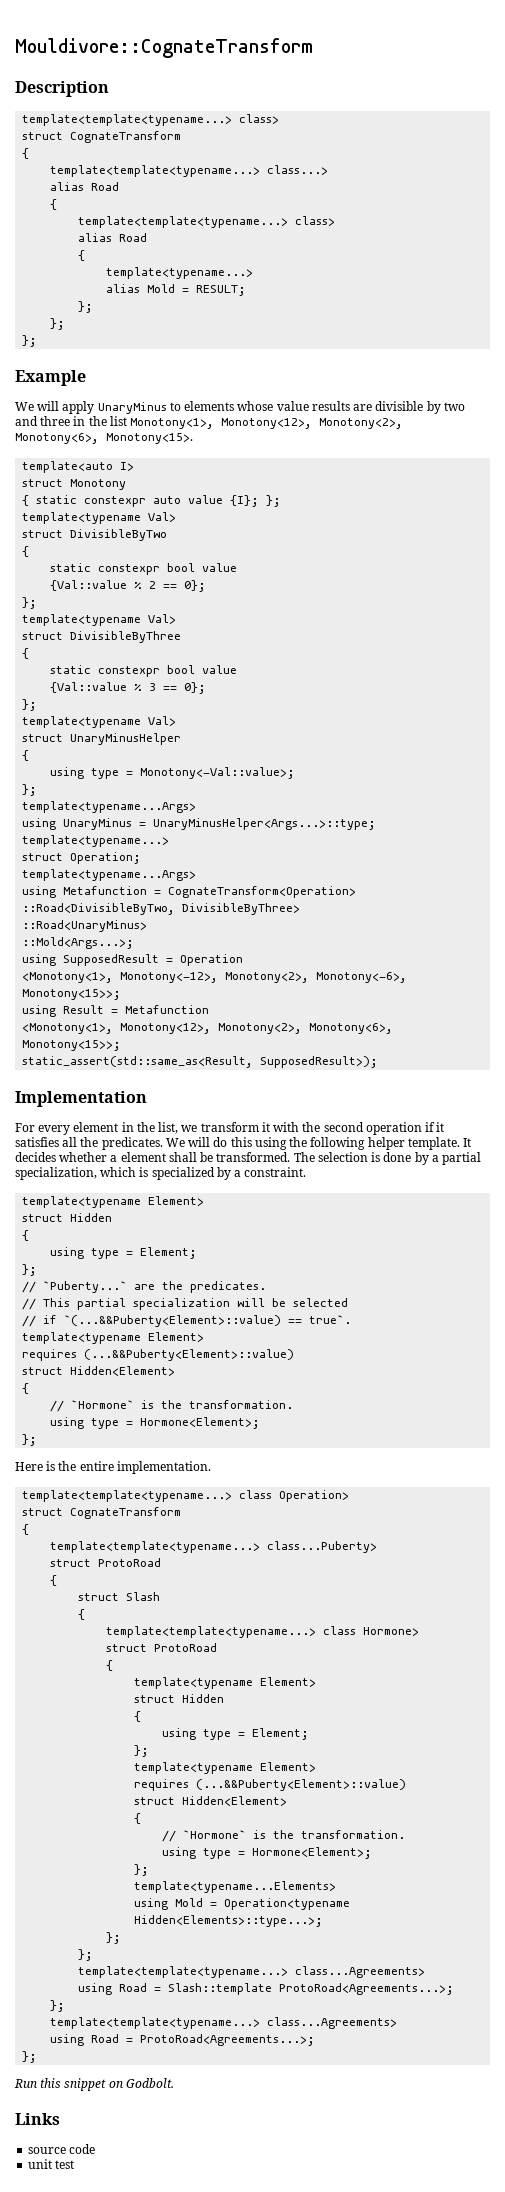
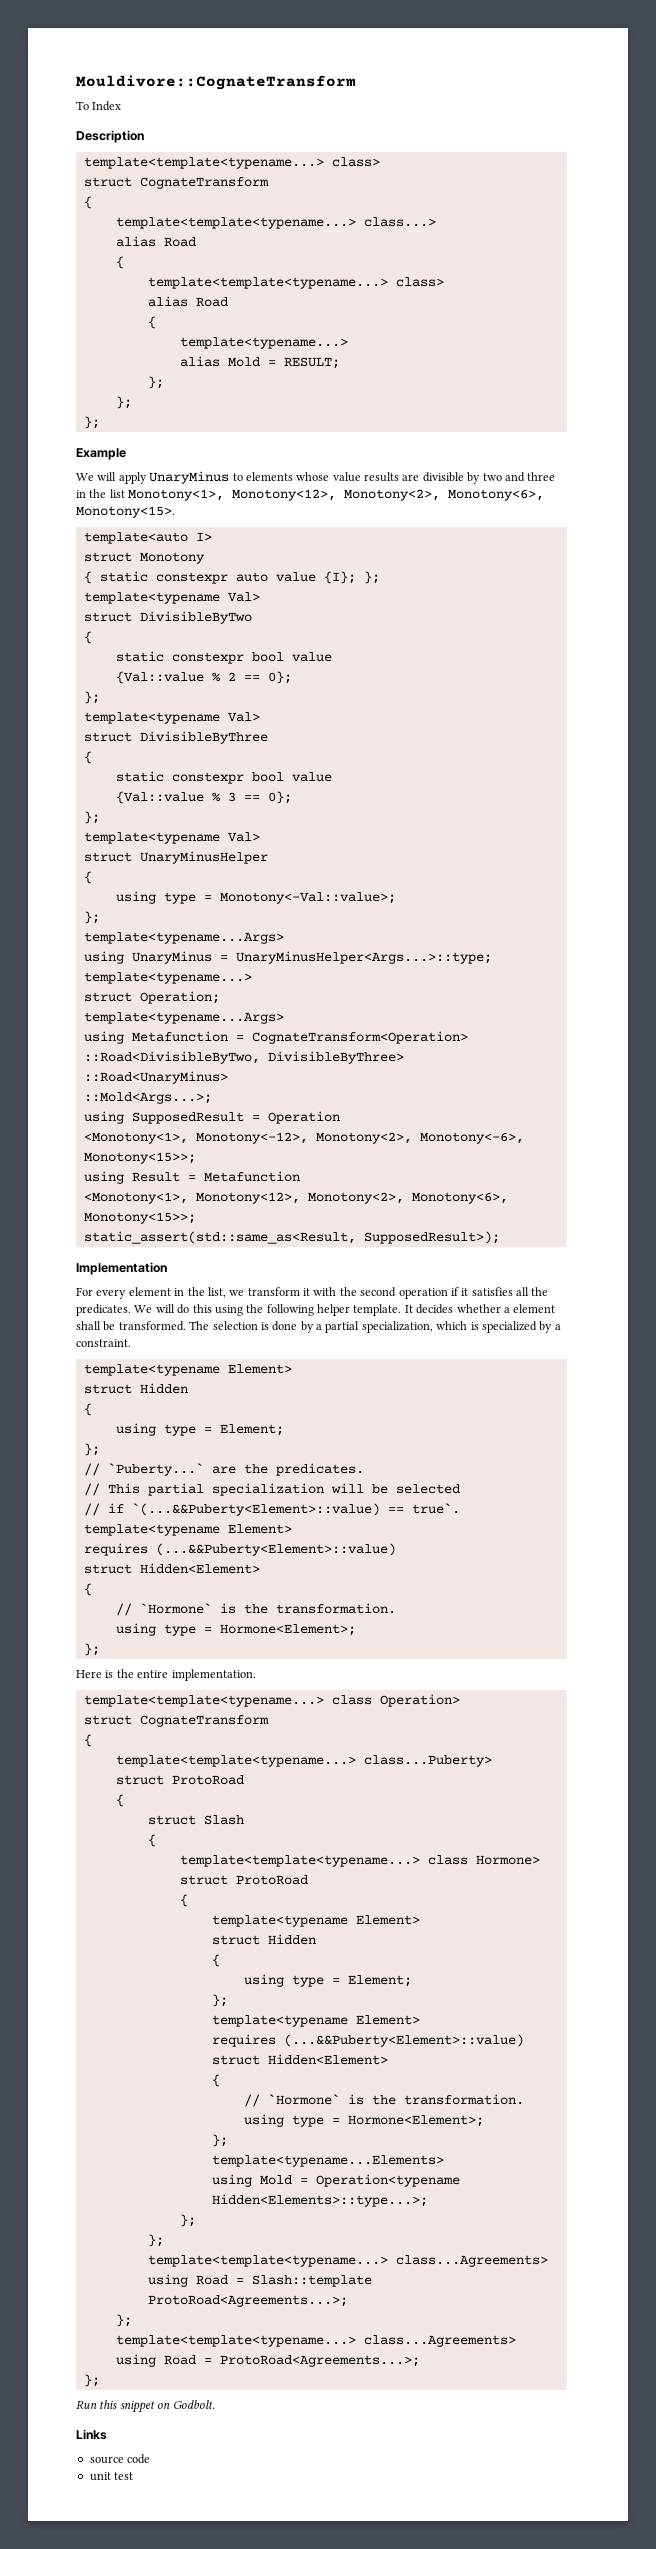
+ To Index

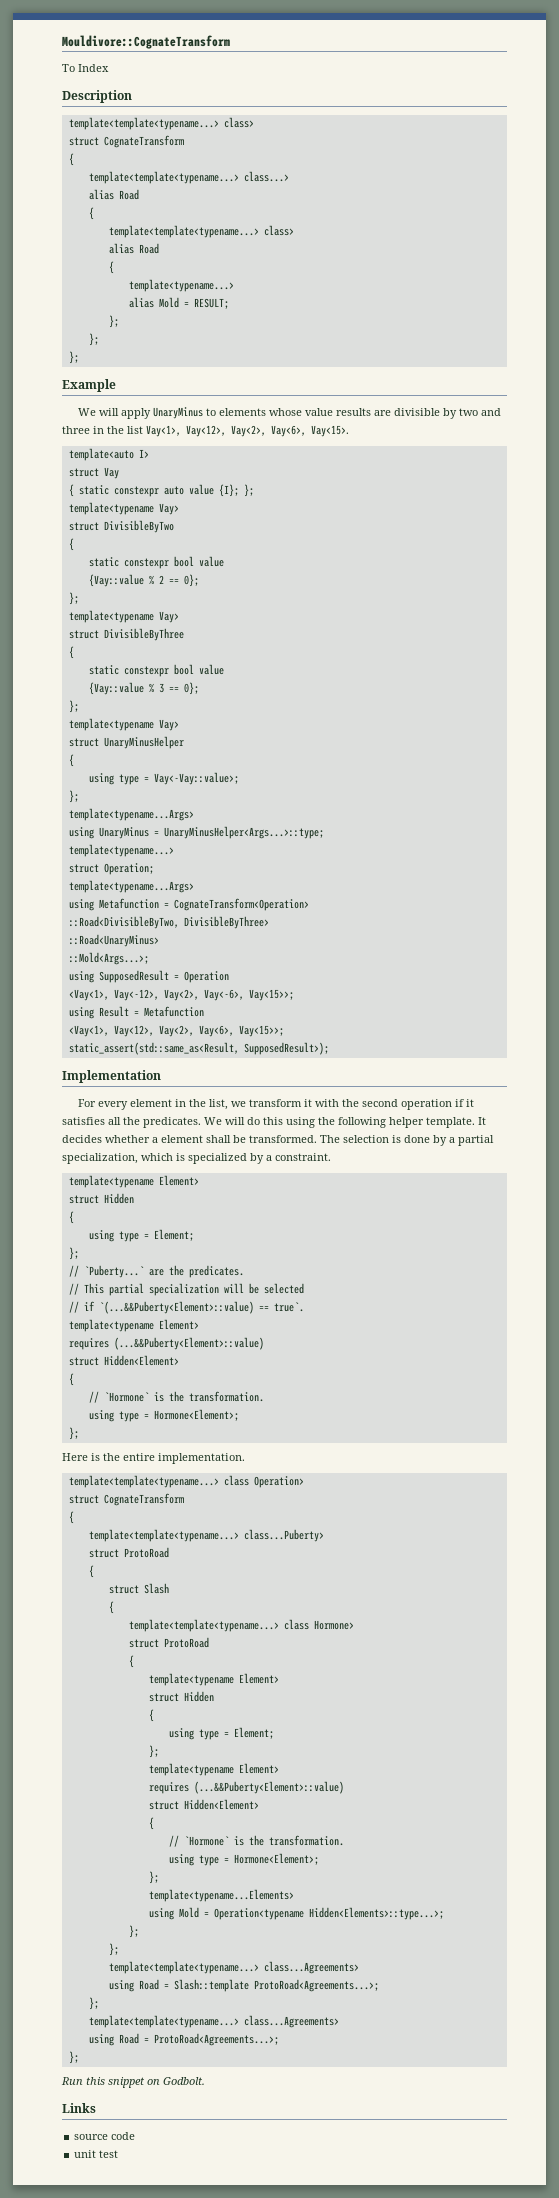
- We will apply UnaryMinus to elements whose value results are divisible by two and three in the list Monotony<1>, Monotony<12>, Monotony<2>, Monotony<6>, Monotony<15>.
+ We will apply UnaryMinus to elements whose value results are divisible by two and three in the list Vay<1>, Vay<12>, Vay<2>, Vay<6>, Vay<15>.
- struct Monotony
+ struct Vay
  { static constexpr auto value {I}; };
- template<typename Val>
+ template<typename Vay>
- {Val::value % 2 == 0};
+ {Vay::value % 2 == 0};
  };
- template<typename Val>
+ template<typename Vay>
- {Val::value % 3 == 0};
+ {Vay::value % 3 == 0};
  };
- template<typename Val>
+ template<typename Vay>
- using type = Monotony<-Val::value>;
+ using type = Vay<-Vay::value>;
- <Monotony<1>, Monotony<-12>, Monotony<2>, Monotony<-6>, Monotony<15>>;
+ <Vay<1>, Vay<-12>, Vay<2>, Vay<-6>, Vay<15>>;
- <Monotony<1>, Monotony<12>, Monotony<2>, Monotony<6>, Monotony<15>>;
+ <Vay<1>, Vay<12>, Vay<2>, Vay<6>, Vay<15>>;

